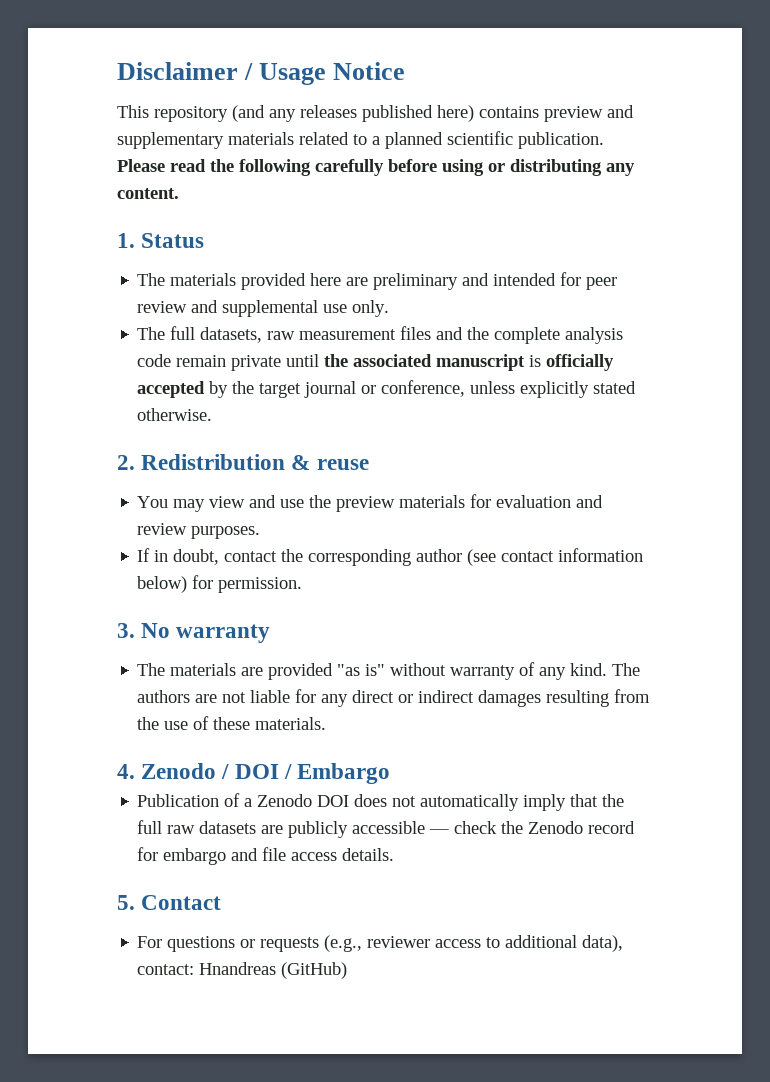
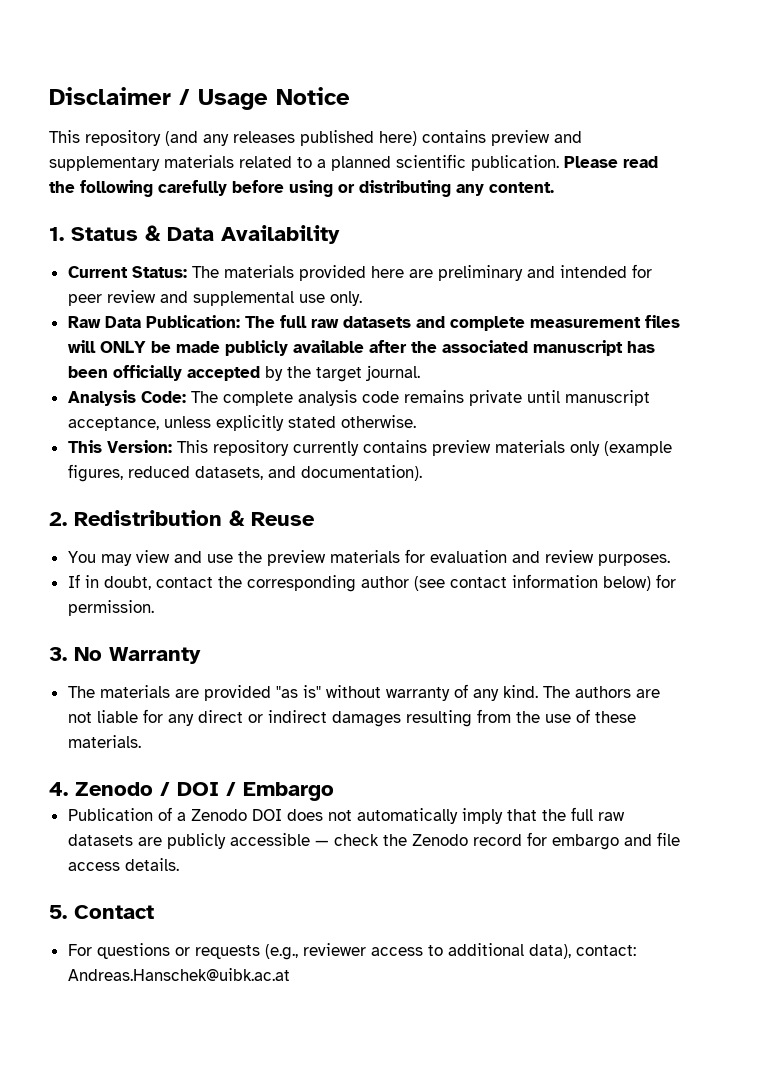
- 1. Status
- The materials provided here are preliminary and intended for peer review and supplemental use only.
+ 1. Status & Data Availability
+ Current Status: The materials provided here are preliminary and intended for peer review and supplemental use only.
- The full datasets, raw measurement files and the complete analysis code remain private until the associated manuscript is officially accepted by the target journal or conference, unless explicitly stated otherwise.
+ Raw Data Publication: The full raw datasets and complete measurement files will ONLY be made publicly available after the associated manuscript has been officially accepted by the target journal.
+ Analysis Code: The complete analysis code remains private until manuscript acceptance, unless explicitly stated otherwise.
+ This Version: This repository currently contains preview materials only (example figures, reduced datasets, and documentation).
- 2. Redistribution & reuse
+ 2. Redistribution & Reuse
- 3. No warranty
+ 3. No Warranty
- For questions or requests (e.g., reviewer access to additional data), contact: Hnandreas (GitHub)
+ For questions or requests (e.g., reviewer access to additional data), contact: Andreas.Hanschek@uibk.ac.at

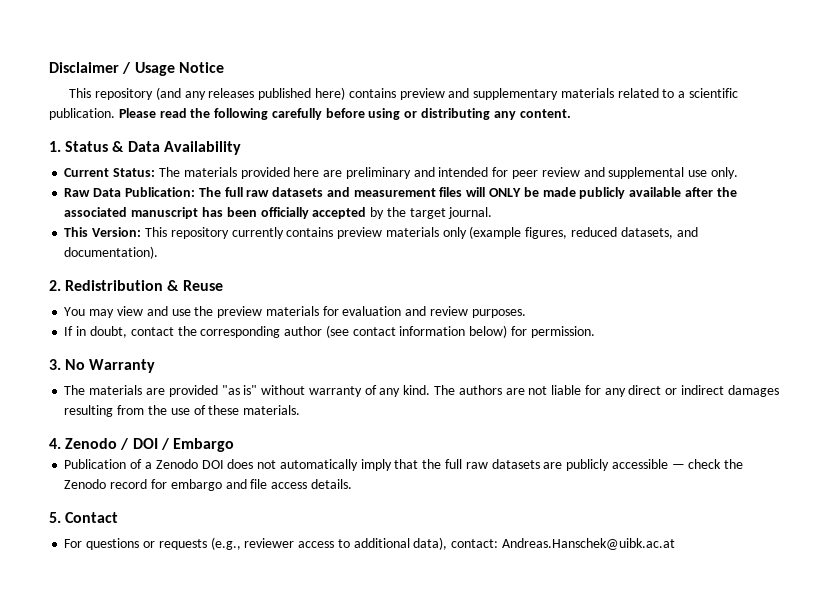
- This repository (and any releases published here) contains preview and supplementary materials related to a planned scientific publication.
+ This repository (and any releases published here) contains preview and supplementary materials related to a scientific publication.
- Raw Data Publication: The full raw datasets and complete measurement files will ONLY be made publicly available after the associated manuscript has been officially accepted by the target journal.
+ Raw Data Publication: The full raw datasets and measurement files will ONLY be made publicly available after the associated manuscript has been officially accepted by the target journal.
- Analysis Code: The complete analysis code remains private until manuscript acceptance, unless explicitly stated otherwise.

